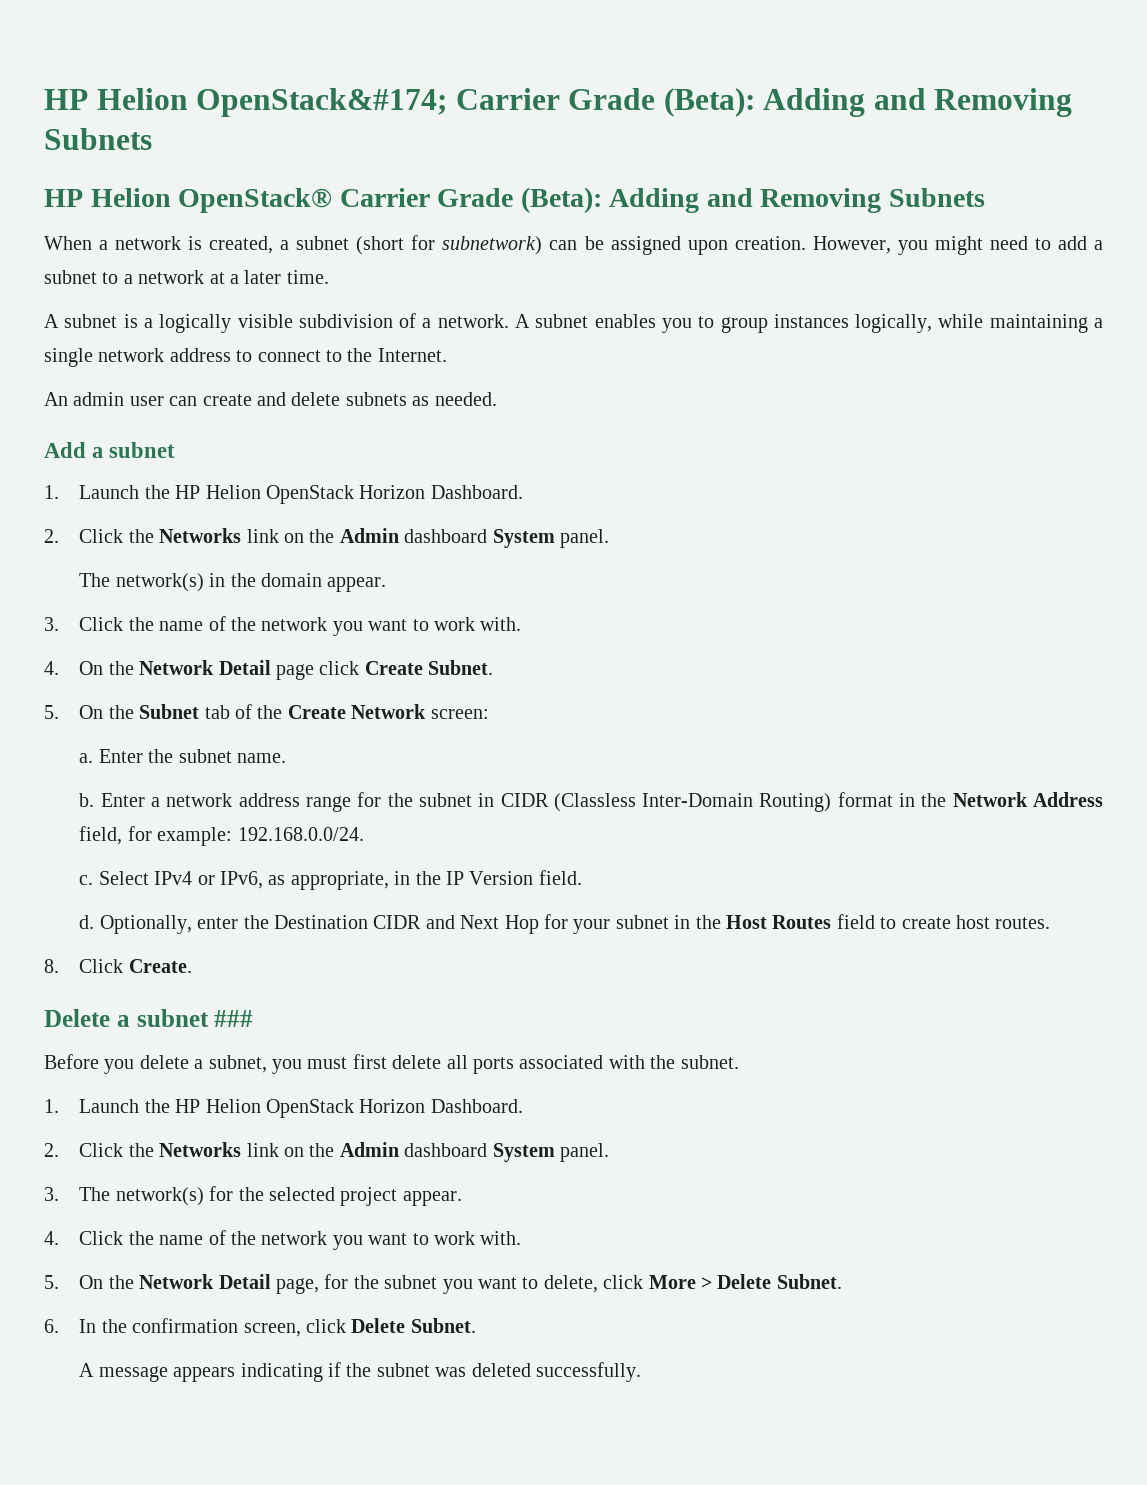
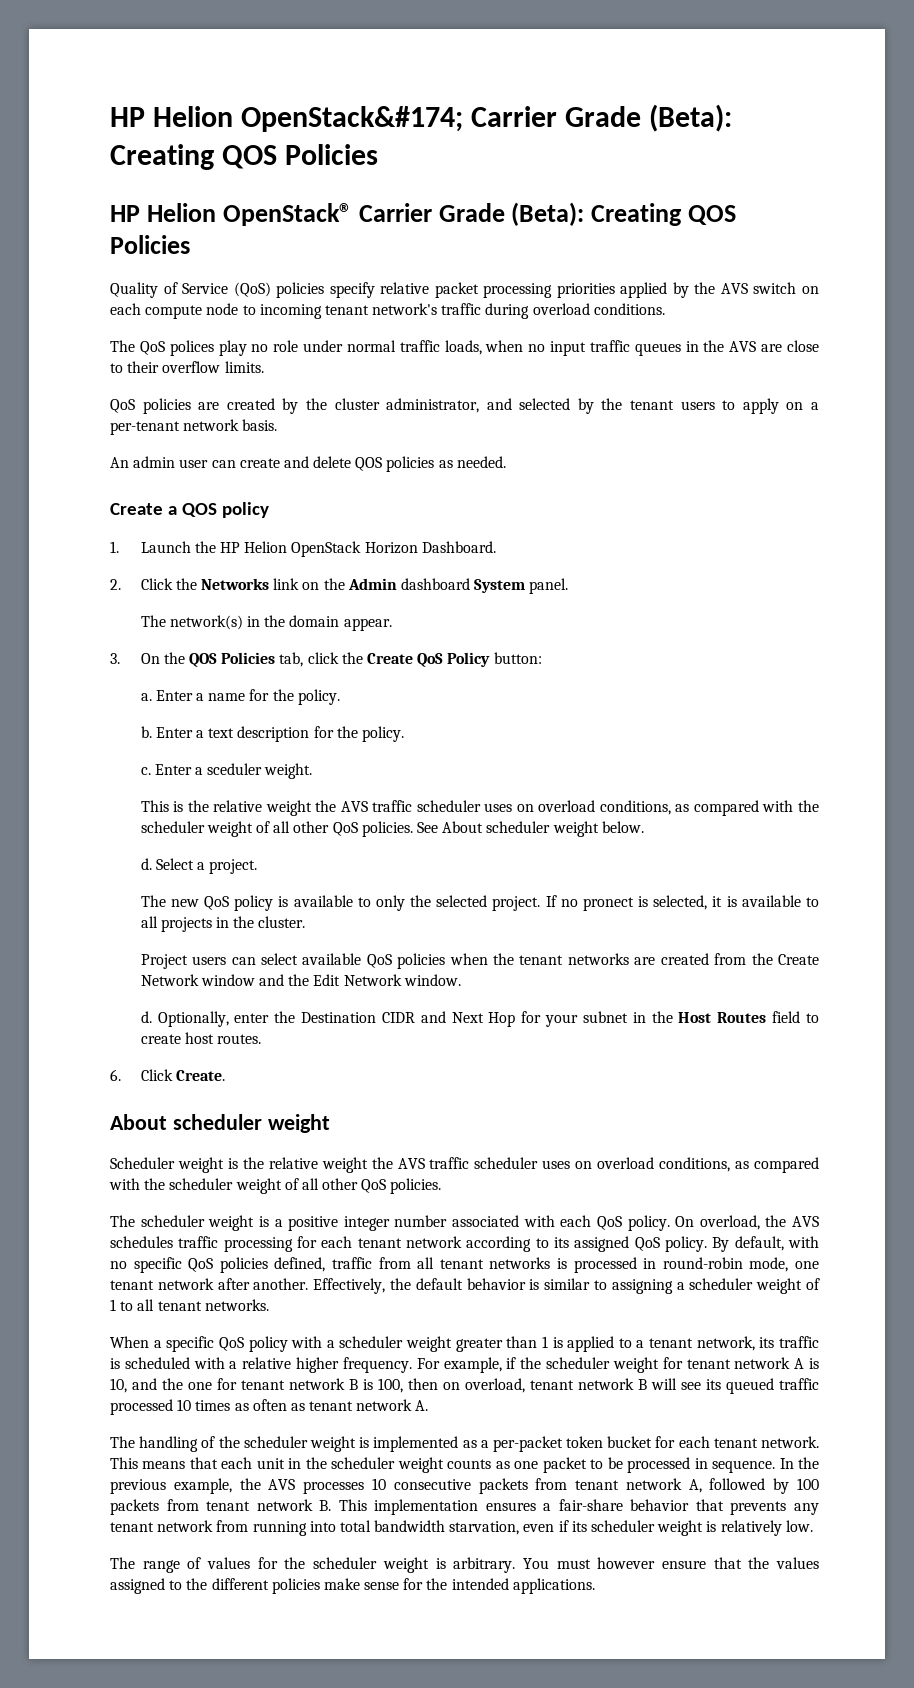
- HP Helion OpenStack&#174; Carrier Grade (Beta): Adding and Removing Subnets
+ HP Helion OpenStack&#174; Carrier Grade (Beta): Creating QOS Policies
- HP Helion OpenStack® Carrier Grade (Beta): Adding and Removing Subnets
- When a network is created, a subnet (short for subnetwork) can be assigned upon creation. However, you might need to add a subnet to a network at a later time.
- A subnet is a logically visible subdivision of a network. A subnet enables you to group instances logically, while maintaining a single network address to connect to the Internet.
+ HP Helion OpenStack® Carrier Grade (Beta): Creating QOS Policies
+ Quality of Service (QoS) policies specify relative packet processing priorities applied by the AVS switch on each compute node to incoming tenant network's traffic during overload conditions.
+ The QoS polices play no role under normal traffic loads, when no input traffic queues in the AVS are close to their overflow limits.
+ QoS policies are created by the cluster administrator, and selected by the tenant users to apply on a per-tenant network basis.
- An admin user can create and delete subnets as needed.
+ An admin user can create and delete QOS policies as needed.
- Add a subnet
+ Create a QOS policy
- 3. Click the name of the network you want to work with.
- 4. On the Network Detail page click Create Subnet.
- 5. On the Subnet tab of the Create Network screen:
- a. Enter the subnet name.
- b. Enter a network address range for the subnet in CIDR (Classless Inter-Domain Routing) format in the Network Address field, for example: 192.168.0.0/24.
- c. Select IPv4 or IPv6, as appropriate, in the IP Version field.
+ 3. On the QOS Policies tab, click the Create QoS Policy button:
+ a. Enter a name for the policy.
+ b. Enter a text description for the policy.
+ c. Enter a sceduler weight.
+ This is the relative weight the AVS traffic scheduler uses on overload conditions, as compared with the scheduler weight of all other QoS policies. See About scheduler weight below.
+ d. Select a project.
+ The new QoS policy is available to only the selected project. If no pronect is selected, it is available to all projects in the cluster.
+ Project users can select available QoS policies when the tenant networks are created from the Create Network window and the Edit Network window.
- 8. Click Create.
- Delete a subnet ###
- Before you delete a subnet, you must first delete all ports associated with the subnet.
- 1. Launch the HP Helion OpenStack Horizon Dashboard.
- 2. Click the Networks link on the Admin dashboard System panel.
- 3. The network(s) for the selected project appear.
- 4. Click the name of the network you want to work with.
- 5. On the Network Detail page, for the subnet you want to delete, click More > Delete Subnet.
- 6. In the confirmation screen, click Delete Subnet.
- A message appears indicating if the subnet was deleted successfully.
+ 6. Click Create.
+ About scheduler weight
+ Scheduler weight is the relative weight the AVS traffic scheduler uses on overload conditions, as compared with the scheduler weight of all other QoS policies.
+ The scheduler weight is a positive integer number associated with each QoS policy. On overload, the AVS schedules traffic processing for each tenant network according to its assigned QoS policy. By default, with no specific QoS policies defined, traffic from all tenant networks is processed in round-robin mode, one tenant network after another. Effectively, the default behavior is similar to assigning a scheduler weight of 1 to all tenant networks.
+ When a specific QoS policy with a scheduler weight greater than 1 is applied to a tenant network, its traffic is scheduled with a relative higher frequency. For example, if the scheduler weight for tenant network A is 10, and the one for tenant network B is 100, then on overload, tenant network B will see its queued traffic processed 10 times as often as tenant network A.
+ The handling of the scheduler weight is implemented as a per-packet token bucket for each tenant network. This means that each unit in the scheduler weight counts as one packet to be processed in sequence. In the previous example, the AVS processes 10 consecutive packets from tenant network A, followed by 100 packets from tenant network B. This implementation ensures a fair-share behavior that prevents any tenant network from running into total bandwidth starvation, even if its scheduler weight is relatively low.
+ The range of values for the scheduler weight is arbitrary. You must however ensure that the values assigned to the different policies make sense for the intended applications.

